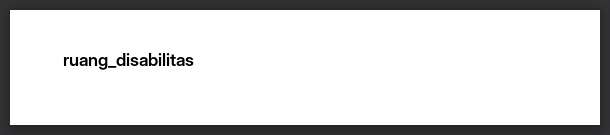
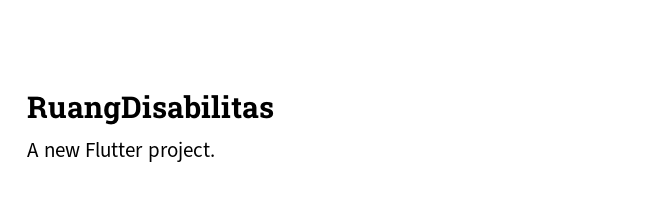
- ruang_disabilitas
+ RuangDisabilitas
+ A new Flutter project.

